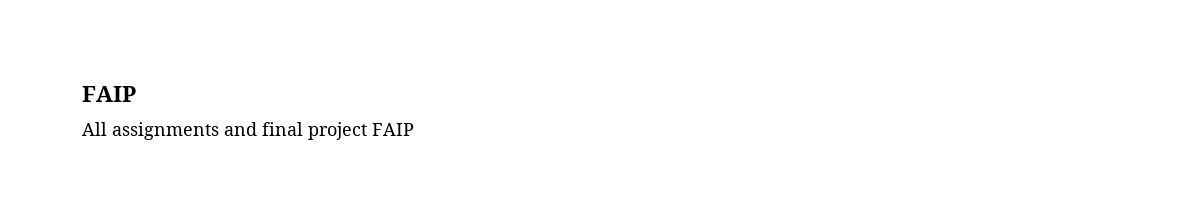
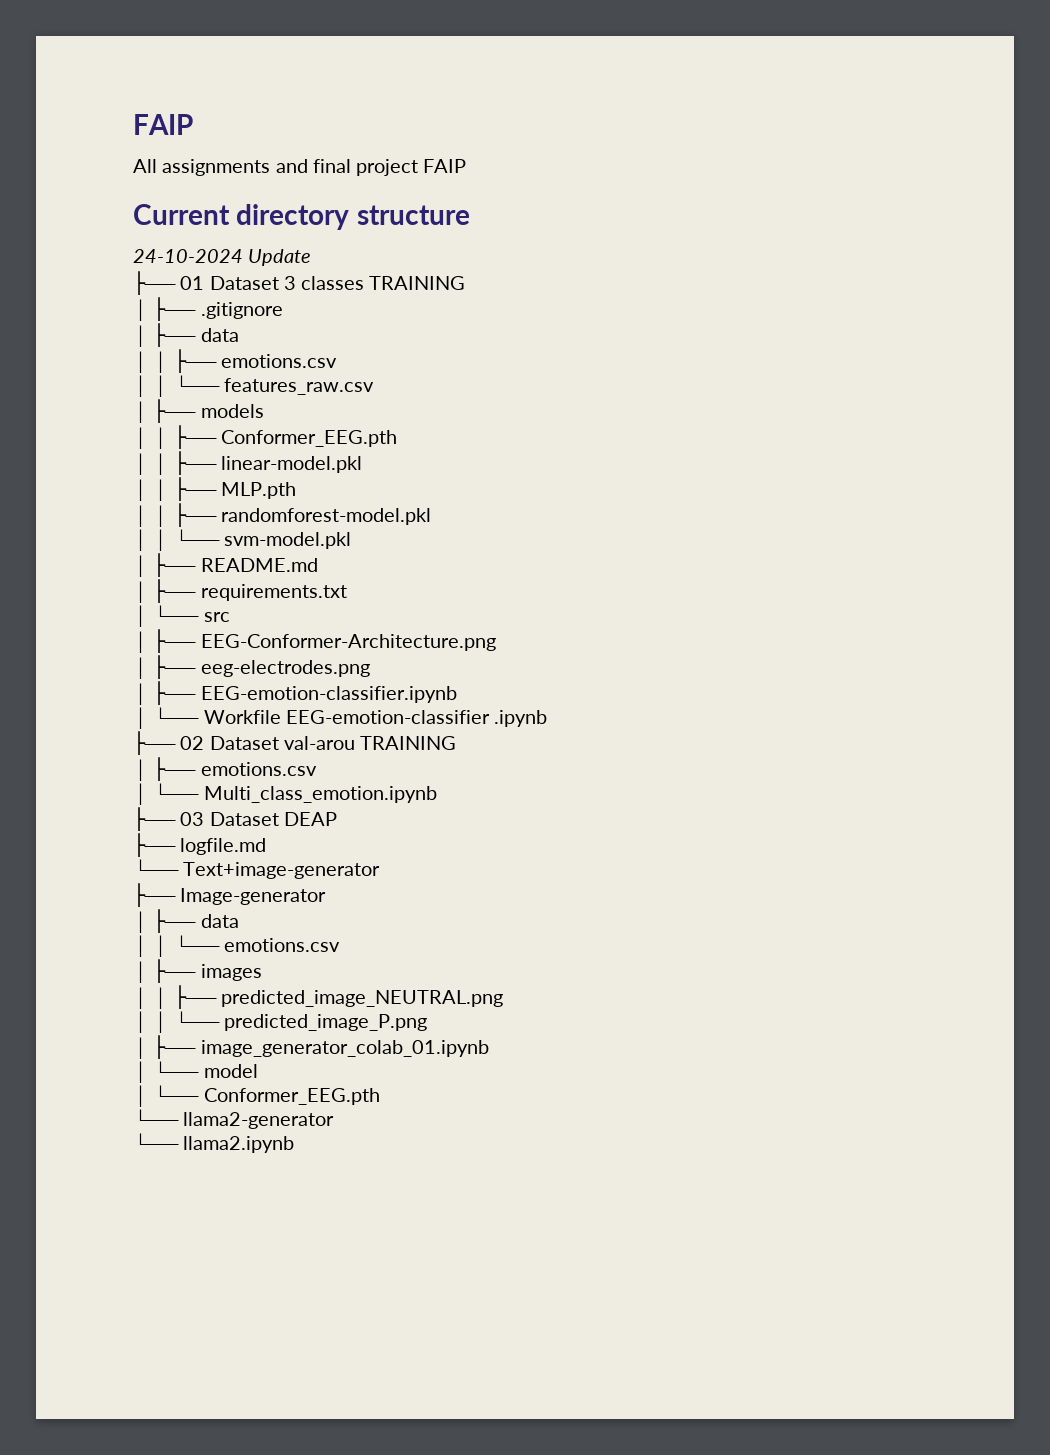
+ Current directory structure
+ 24-10-2024 Update
+ ├── 01 Dataset 3 classes TRAINING
+ │ ├── .gitignore
+ │ ├── data
+ │ │ ├── emotions.csv
+ │ │ └── features_raw.csv
+ │ ├── models
+ │ │ ├── Conformer_EEG.pth
+ │ │ ├── linear-model.pkl
+ │ │ ├── MLP.pth
+ │ │ ├── randomforest-model.pkl
+ │ │ └── svm-model.pkl
+ │ ├── README.md
+ │ ├── requirements.txt
+ │ └── src
+ │ ├── EEG-Conformer-Architecture.png
+ │ ├── eeg-electrodes.png
+ │ ├── EEG-emotion-classifier.ipynb
+ │ └── Workfile EEG-emotion-classifier .ipynb
+ ├── 02 Dataset val-arou TRAINING
+ │ ├── emotions.csv
+ │ └── Multi_class_emotion.ipynb
+ ├── 03 Dataset DEAP
+ ├── logfile.md
+ └── Text+image-generator
+ ├── Image-generator
+ │ ├── data
+ │ │ └── emotions.csv
+ │ ├── images
+ │ │ ├── predicted_image_NEUTRAL.png
+ │ │ └── predicted_image_P.png
+ │ ├── image_generator_colab_01.ipynb
+ │ └── model
+ │ └── Conformer_EEG.pth
+ └── llama2-generator
+ └── llama2.ipynb

